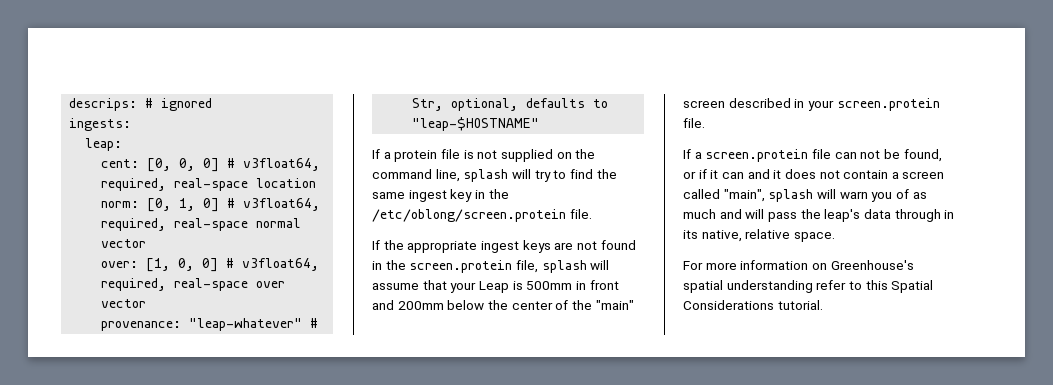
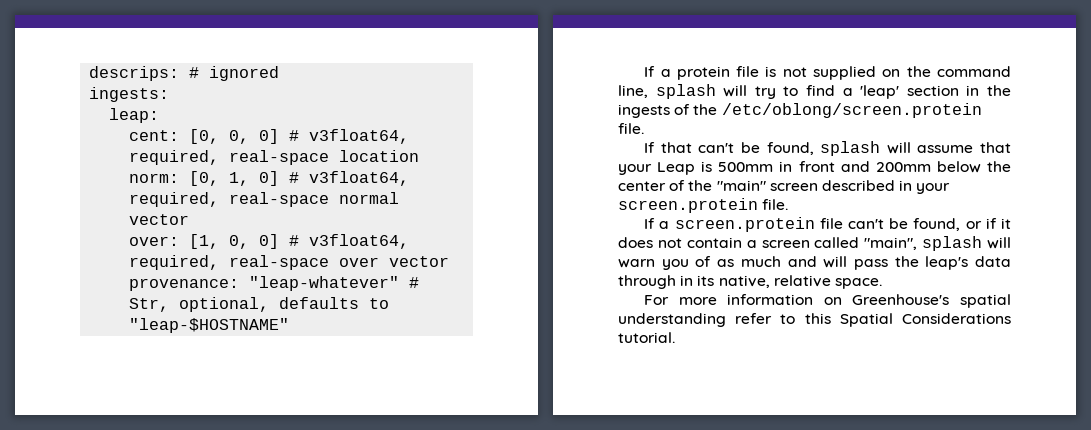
- If a protein file is not supplied on the command line, splash will try to find the same ingest key in the /etc/oblong/screen.protein file.
- If the appropriate ingest keys are not found in the screen.protein file, splash will assume that your Leap is 500mm in front and 200mm below the center of the "main" screen described in your screen.protein file.
+ If a protein file is not supplied on the command line, splash will try to find a 'leap' section in the ingests of the /etc/oblong/screen.protein file.
+ If that can't be found, splash will assume that your Leap is 500mm in front and 200mm below the center of the "main" screen described in your screen.protein file.
- If a screen.protein file can not be found, or if it can and it does not contain a screen called "main", splash will warn you of as much and will pass the leap's data through in its native, relative space.
+ If a screen.protein file can't be found, or if it does not contain a screen called "main", splash will warn you of as much and will pass the leap's data through in its native, relative space.

